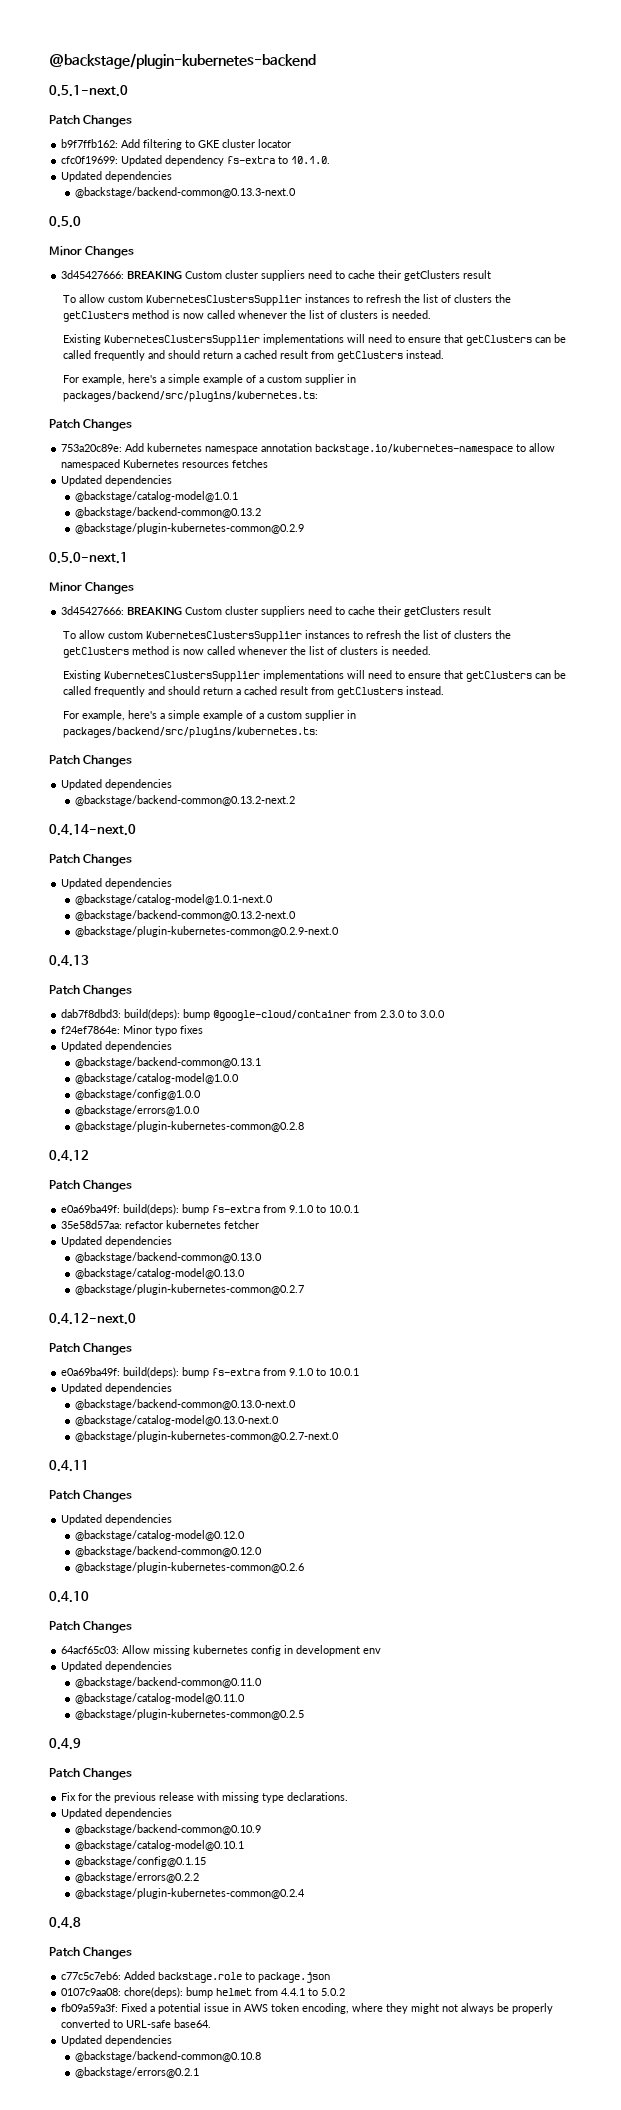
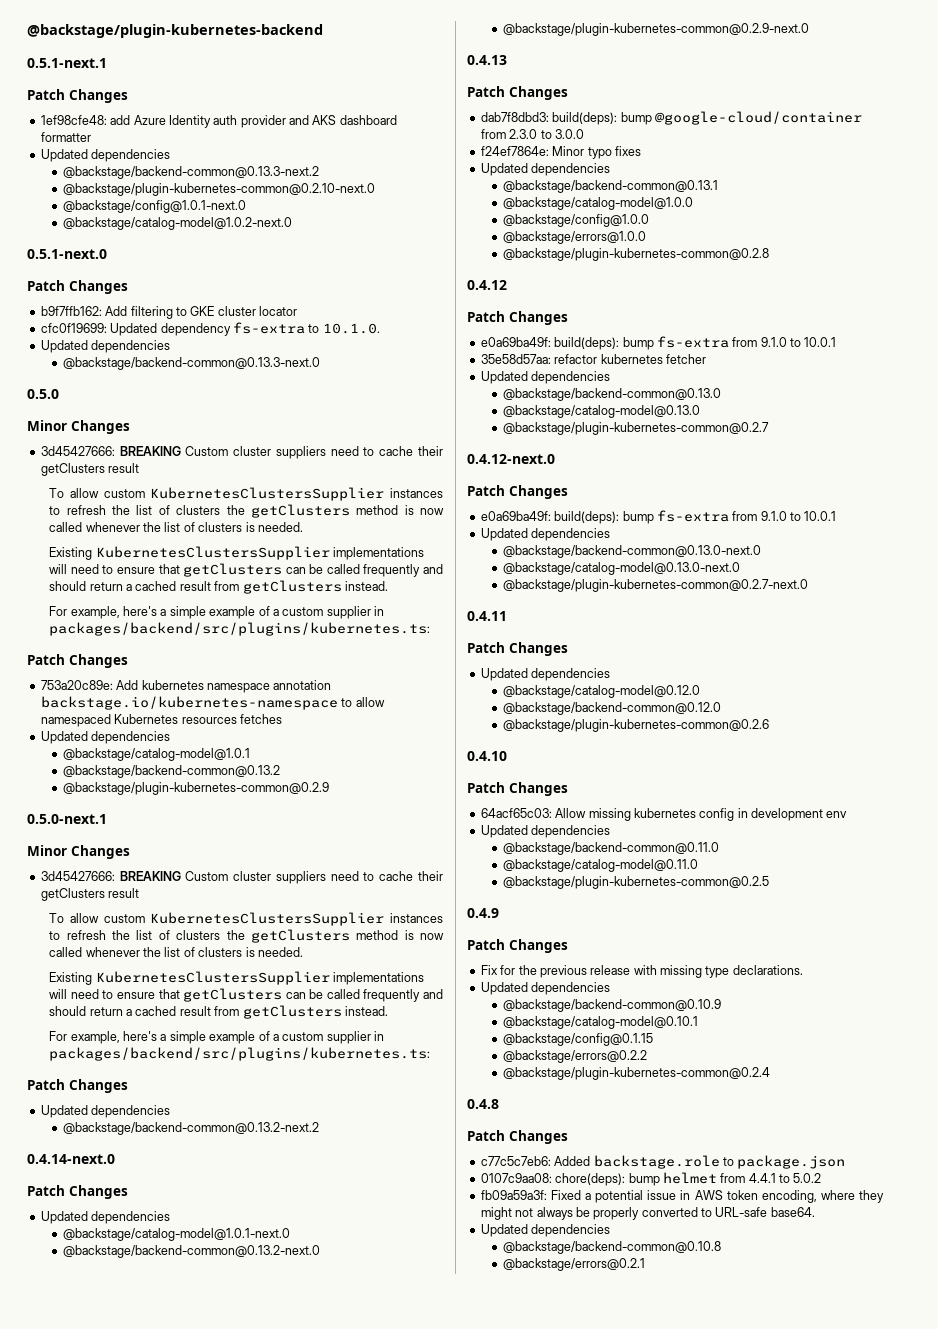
+ 0.5.1-next.1
+ Patch Changes
+ 1ef98cfe48: add Azure Identity auth provider and AKS dashboard formatter
+ Updated dependencies
+ @backstage/backend-common@0.13.3-next.2
+ @backstage/plugin-kubernetes-common@0.2.10-next.0
+ @backstage/config@1.0.1-next.0
+ @backstage/catalog-model@1.0.2-next.0

